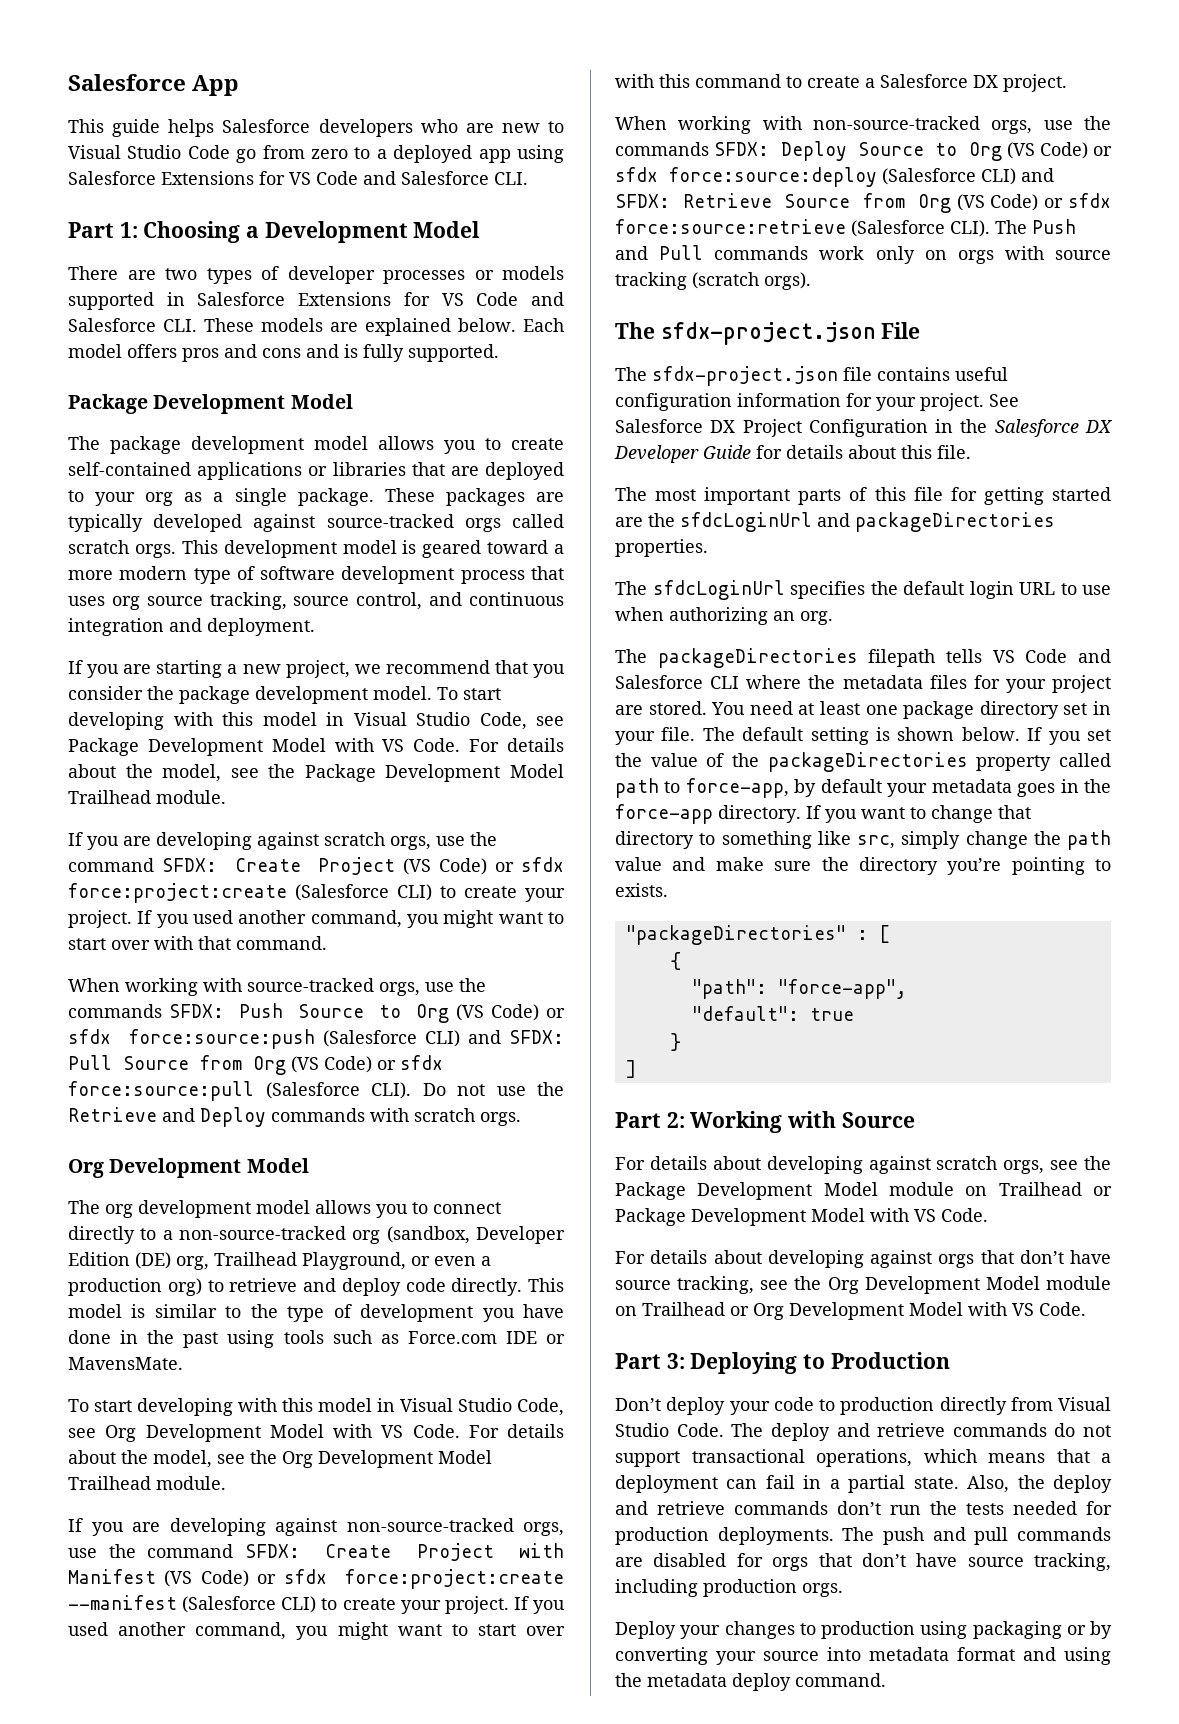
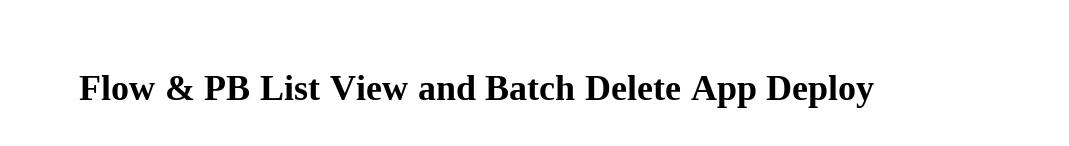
- Salesforce App
- This guide helps Salesforce developers who are new to Visual Studio Code go from zero to a deployed app using Salesforce Extensions for VS Code and Salesforce CLI.
- Part 1: Choosing a Development Model
- There are two types of developer processes or models supported in Salesforce Extensions for VS Code and Salesforce CLI. These models are explained below. Each model offers pros and cons and is fully supported.
- Package Development Model
- The package development model allows you to create self-contained applications or libraries that are deployed to your org as a single package. These packages are typically developed against source-tracked orgs called scratch orgs. This development model is geared toward a more modern type of software development process that uses org source tracking, source control, and continuous integration and deployment.
- If you are starting a new project, we recommend that you consider the package development model. To start developing with this model in Visual Studio Code, see Package Development Model with VS Code. For details about the model, see the Package Development Model Trailhead module.
- If you are developing against scratch orgs, use the command SFDX: Create Project (VS Code) or sfdx force:project:create (Salesforce CLI) to create your project. If you used another command, you might want to start over with that command.
- When working with source-tracked orgs, use the commands SFDX: Push Source to Org (VS Code) or sfdx force:source:push (Salesforce CLI) and SFDX: Pull Source from Org (VS Code) or sfdx force:source:pull (Salesforce CLI). Do not use the Retrieve and Deploy commands with scratch orgs.
- Org Development Model
- The org development model allows you to connect directly to a non-source-tracked org (sandbox, Developer Edition (DE) org, Trailhead Playground, or even a production org) to retrieve and deploy code directly. This model is similar to the type of development you have done in the past using tools such as Force.com IDE or MavensMate.
- To start developing with this model in Visual Studio Code, see Org Development Model with VS Code. For details about the model, see the Org Development Model Trailhead module.
- If you are developing against non-source-tracked orgs, use the command SFDX: Create Project with Manifest (VS Code) or sfdx force:project:create --manifest (Salesforce CLI) to create your project. If you used another command, you might want to start over with this command to create a Salesforce DX project.
- When working with non-source-tracked orgs, use the commands SFDX: Deploy Source to Org (VS Code) or sfdx force:source:deploy (Salesforce CLI) and SFDX: Retrieve Source from Org (VS Code) or sfdx force:source:retrieve (Salesforce CLI). The Push and Pull commands work only on orgs with source tracking (scratch orgs).
- The sfdx-project.json File
- The sfdx-project.json file contains useful configuration information for your project. See Salesforce DX Project Configuration in the Salesforce DX Developer Guide for details about this file.
- The most important parts of this file for getting started are the sfdcLoginUrl and packageDirectories properties.
- The sfdcLoginUrl specifies the default login URL to use when authorizing an org.
- The packageDirectories filepath tells VS Code and Salesforce CLI where the metadata files for your project are stored. You need at least one package directory set in your file. The default setting is shown below. If you set the value of the packageDirectories property called path to force-app, by default your metadata goes in the force-app directory. If you want to change that directory to something like src, simply change the path value and make sure the directory you’re pointing to exists.
- "packageDirectories" : [
- {
- "path": "force-app",
- "default": true
- }
- ]
- Part 2: Working with Source
- For details about developing against scratch orgs, see the Package Development Model module on Trailhead or Package Development Model with VS Code.
- For details about developing against orgs that don’t have source tracking, see the Org Development Model module on Trailhead or Org Development Model with VS Code.
- Part 3: Deploying to Production
- Don’t deploy your code to production directly from Visual Studio Code. The deploy and retrieve commands do not support transactional operations, which means that a deployment can fail in a partial state. Also, the deploy and retrieve commands don’t run the tests needed for production deployments. The push and pull commands are disabled for orgs that don’t have source tracking, including production orgs.
- Deploy your changes to production using packaging or by converting your source into metadata format and using the metadata deploy command.
+ Flow & PB List View and Batch Delete App Deploy

